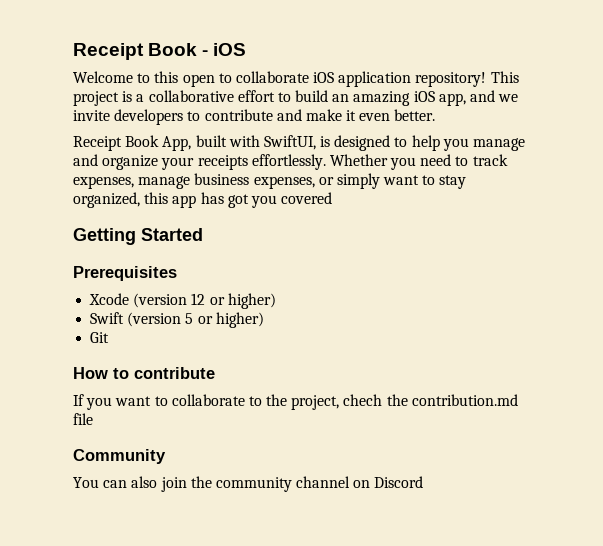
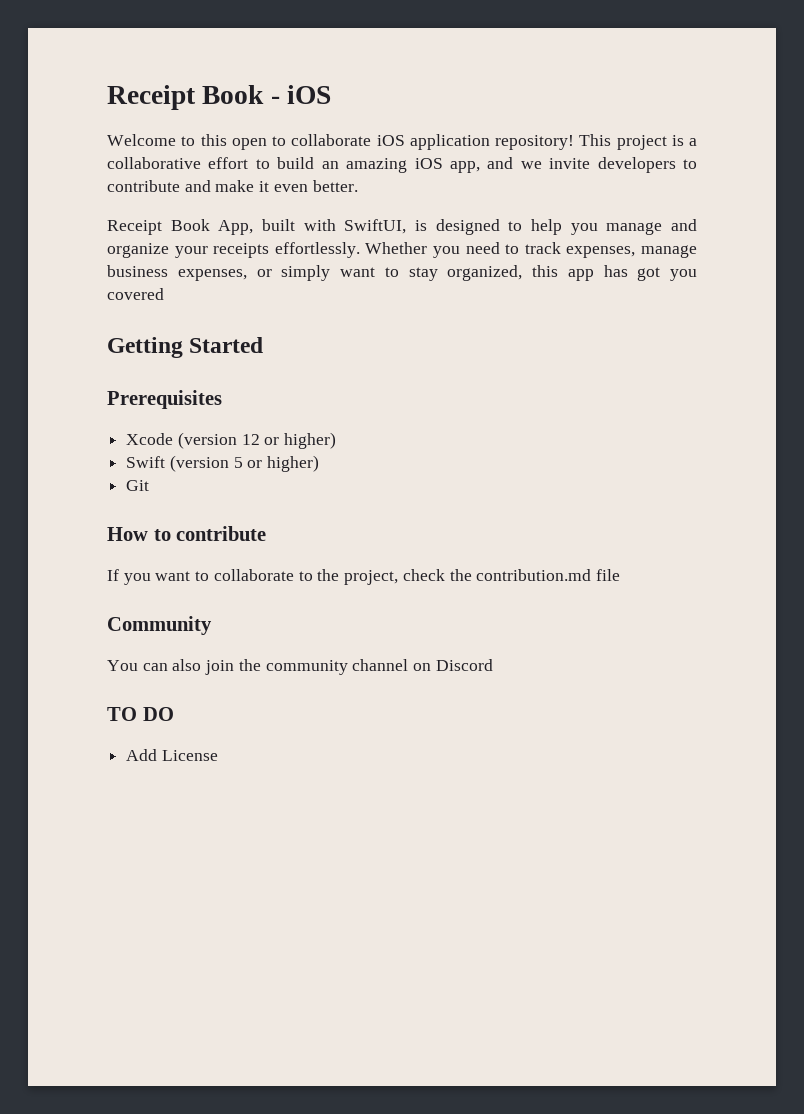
- If you want to collaborate to the project, chech the contribution.md file
+ If you want to collaborate to the project, check the contribution.md file
+ TO DO
+ Add License

